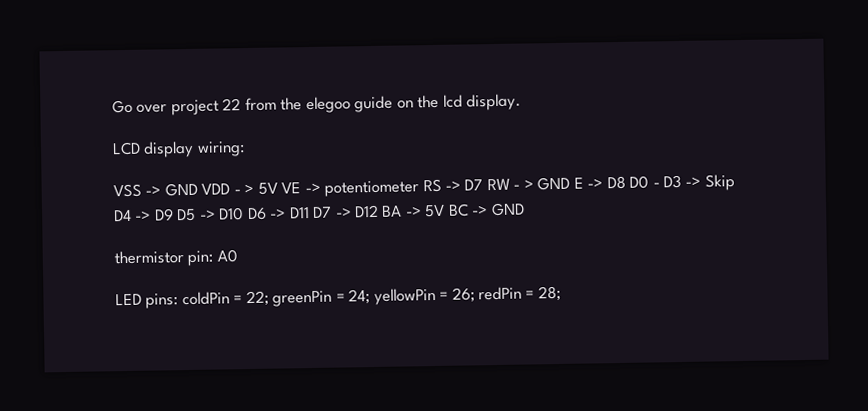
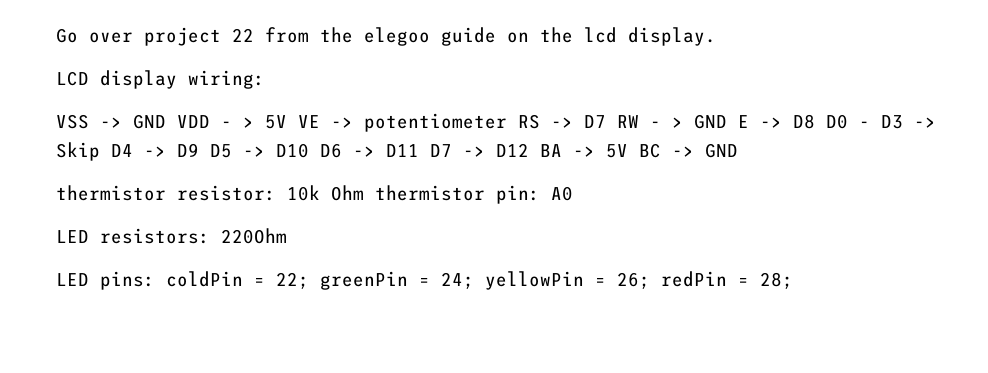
- thermistor pin: A0
+ thermistor resistor: 10k Ohm thermistor pin: A0
+ LED resistors: 220Ohm

